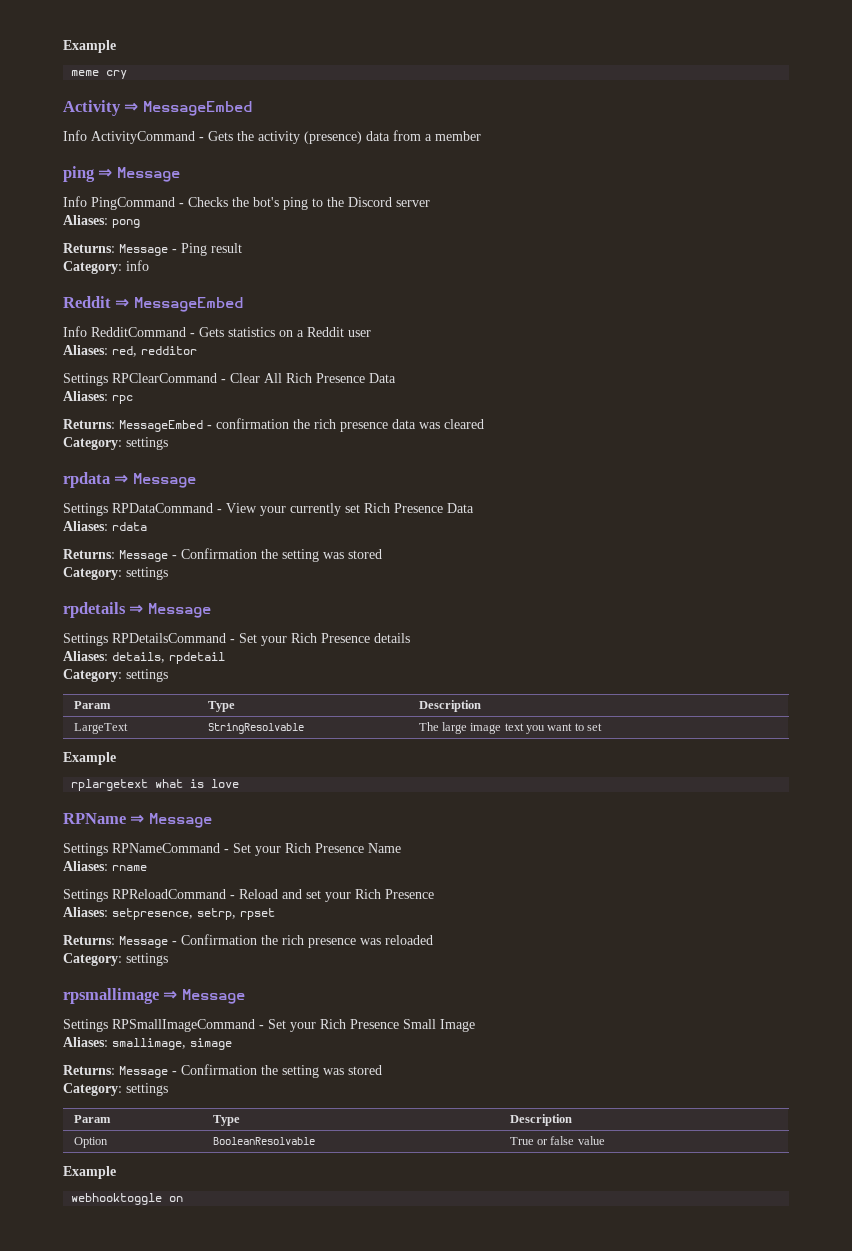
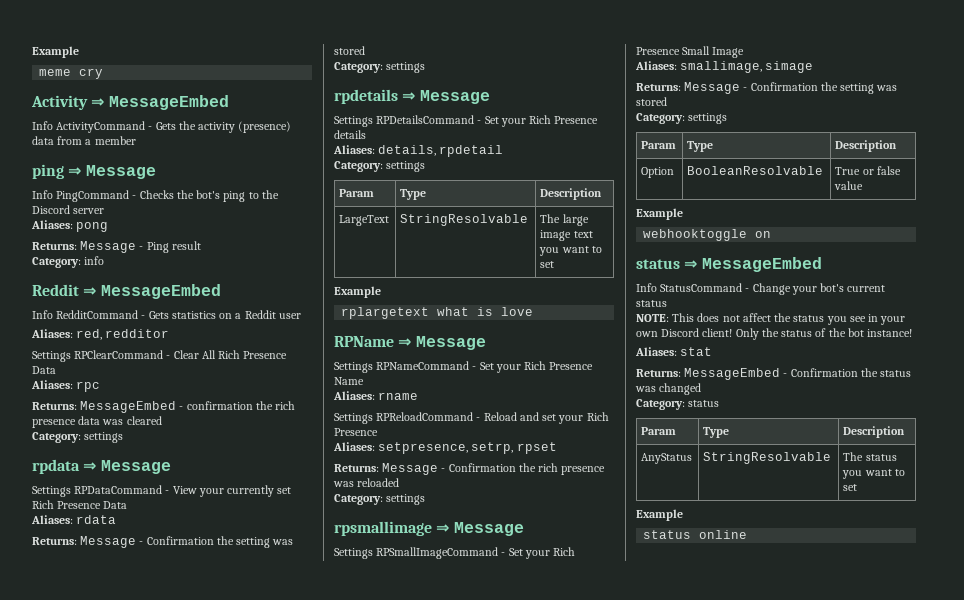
+ status ⇒ MessageEmbed
+ Info StatusCommand - Change your bot's current status
+ NOTE: This does not affect the status you see in your own Discord client! Only the status of the bot instance!
+ Aliases: stat
+ Returns: MessageEmbed - Confirmation the status was changed
+ Category: status
+ Param | Type | Description
+ AnyStatus | StringResolvable | The status you want to set
+ Example
+ status online

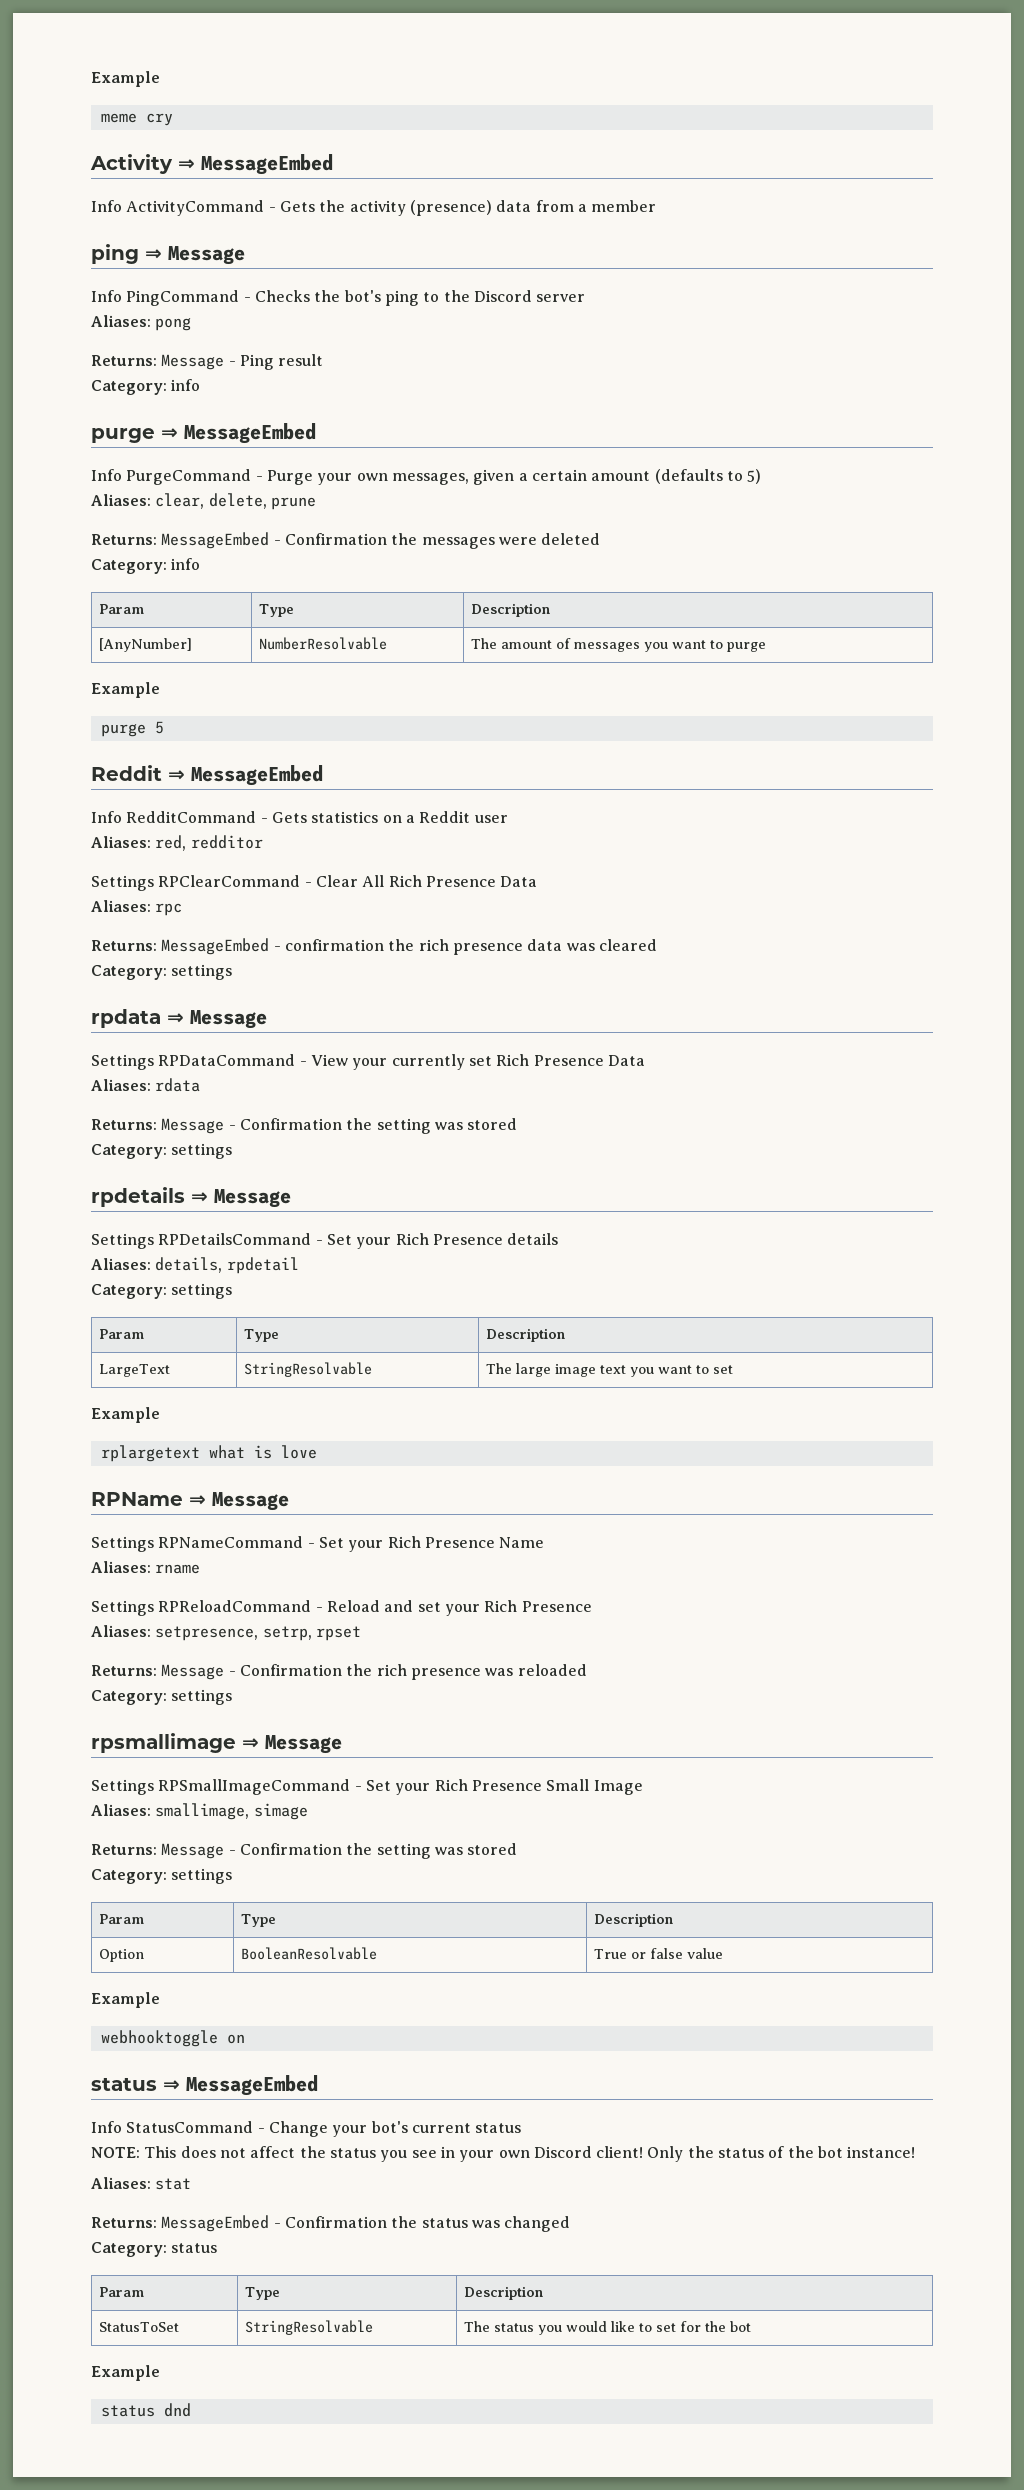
+ purge ⇒ MessageEmbed
+ Info PurgeCommand - Purge your own messages, given a certain amount (defaults to 5)
+ Aliases: clear, delete, prune
+ Returns: MessageEmbed - Confirmation the messages were deleted
+ Category: info
+ Param | Type | Description
+ [AnyNumber] | NumberResolvable | The amount of messages you want to purge
+ Example
+ purge 5
- AnyStatus | StringResolvable | The status you want to set
+ StatusToSet | StringResolvable | The status you would like to set for the bot
- status online
+ status dnd

